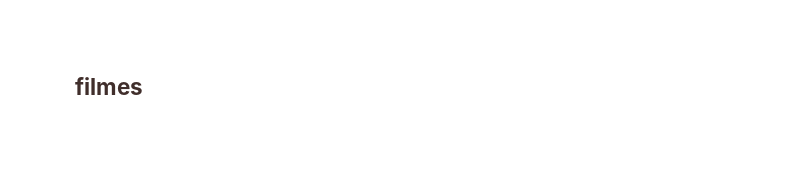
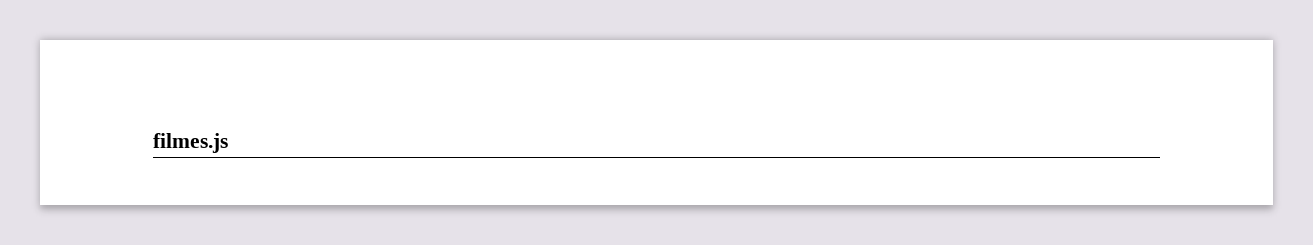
- filmes
+ filmes.js

